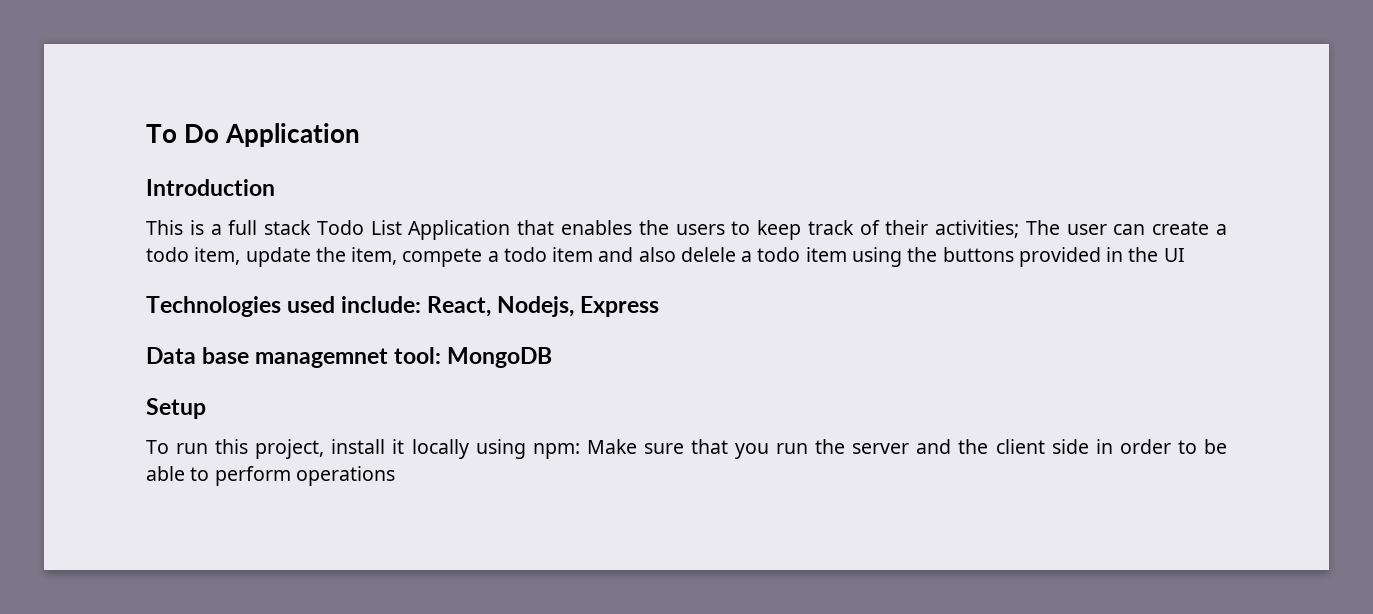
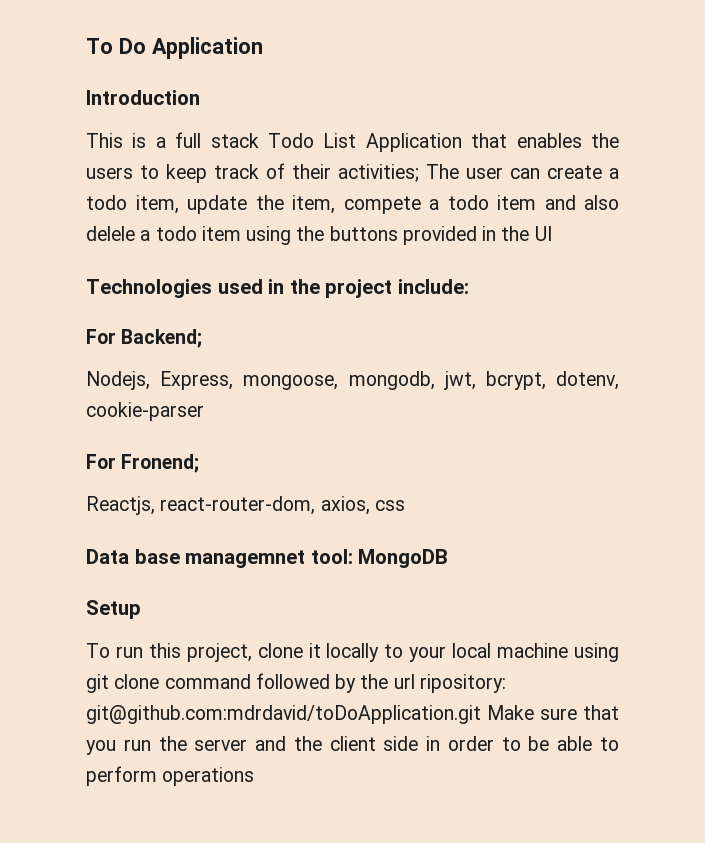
- Technologies used include: React, Nodejs, Express
+ Technologies used in the project include:
+ For Backend;
+ Nodejs, Express, mongoose, mongodb, jwt, bcrypt, dotenv, cookie-parser
+ For Fronend;
+ Reactjs, react-router-dom, axios, css
- To run this project, install it locally using npm: Make sure that you run the server and the client side in order to be able to perform operations
+ To run this project, clone it locally to your local machine using git clone command followed by the url ripository: git@github.com:mdrdavid/toDoApplication.git Make sure that you run the server and the client side in order to be able to perform operations

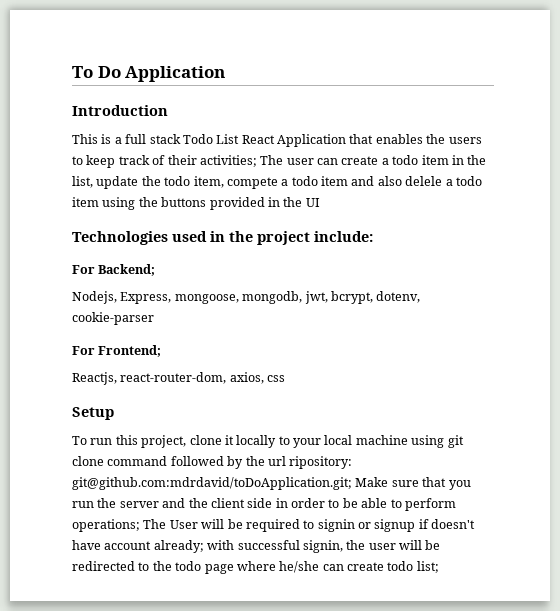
- This is a full stack Todo List Application that enables the users to keep track of their activities; The user can create a todo item, update the item, compete a todo item and also delele a todo item using the buttons provided in the UI
+ This is a full stack Todo List React Application that enables the users to keep track of their activities; The user can create a todo item in the list, update the todo item, compete a todo item and also delele a todo item using the buttons provided in the UI
- For Fronend;
+ For Frontend;
- Data base managemnet tool: MongoDB
- To run this project, clone it locally to your local machine using git clone command followed by the url ripository: git@github.com:mdrdavid/toDoApplication.git Make sure that you run the server and the client side in order to be able to perform operations
+ To run this project, clone it locally to your local machine using git clone command followed by the url ripository: git@github.com:mdrdavid/toDoApplication.git; Make sure that you run the server and the client side in order to be able to perform operations; The User will be required to signin or signup if doesn't have account already; with successful signin, the user will be redirected to the todo page where he/she can create todo list;

